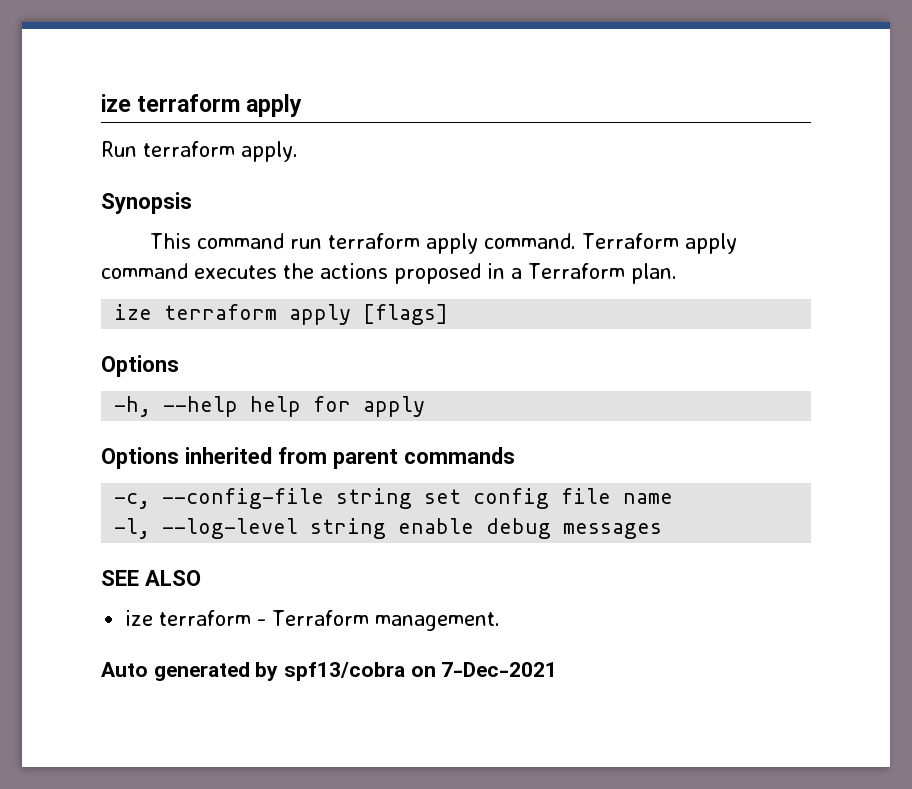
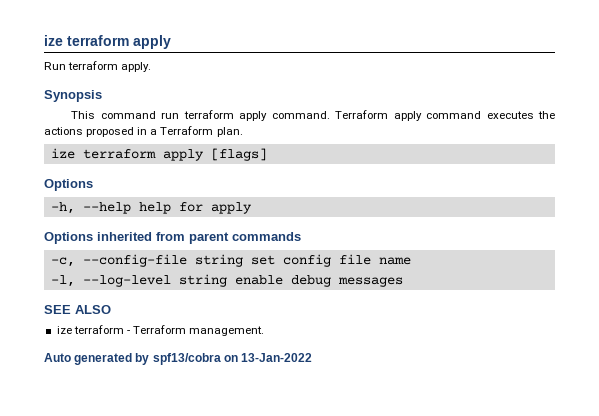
- Auto generated by spf13/cobra on 7-Dec-2021
+ Auto generated by spf13/cobra on 13-Jan-2022

